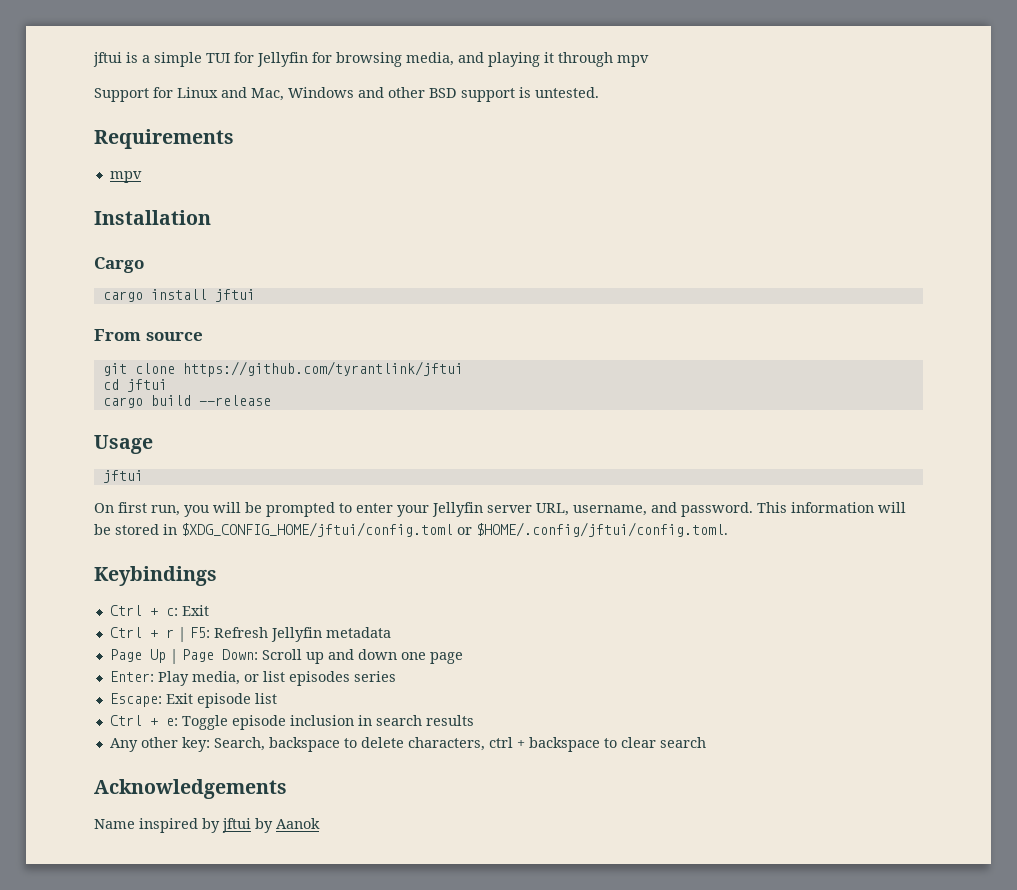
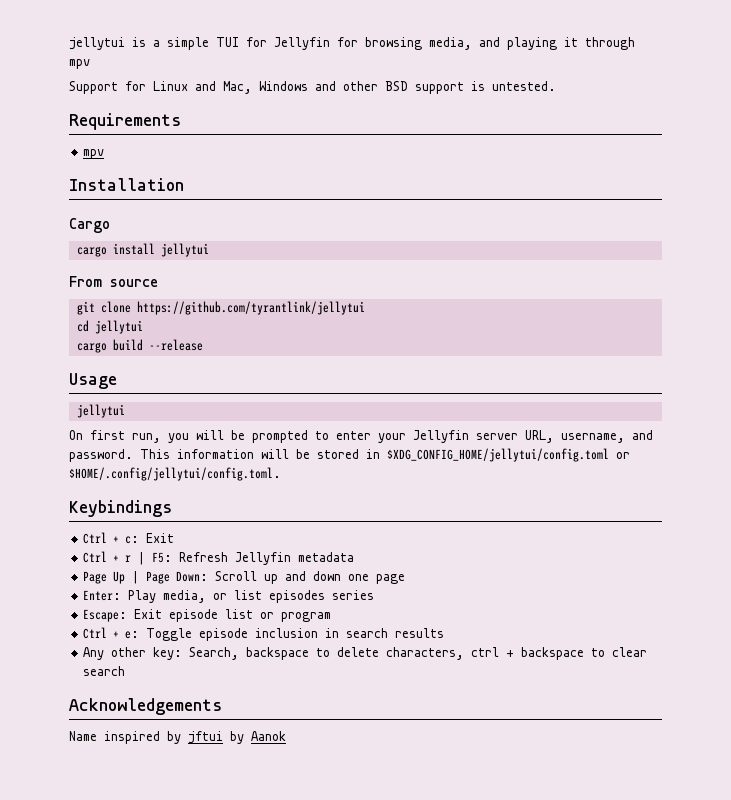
- jftui is a simple TUI for Jellyfin for browsing media, and playing it through mpv
+ jellytui is a simple TUI for Jellyfin for browsing media, and playing it through mpv
- cargo install jftui
+ cargo install jellytui
- git clone https://github.com/tyrantlink/jftui
+ git clone https://github.com/tyrantlink/jellytui
- cd jftui
+ cd jellytui
  Usage
- jftui
+ jellytui
- This information will be stored in $XDG_CONFIG_HOME/jftui/config.toml or $HOME/.config/jftui/config.toml.
+ This information will be stored in $XDG_CONFIG_HOME/jellytui/config.toml or $HOME/.config/jellytui/config.toml.
- Escape: Exit episode list
+ Escape: Exit episode list or program

